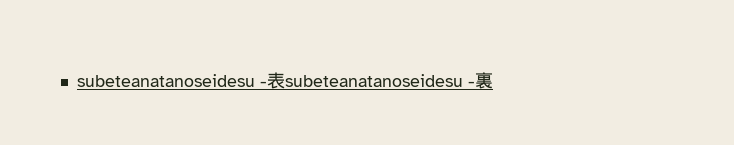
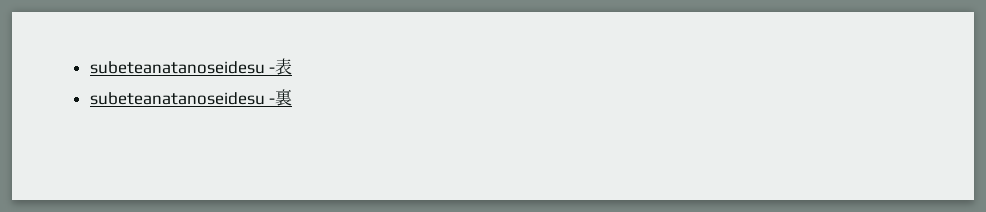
- subeteanatanoseidesu -表subeteanatanoseidesu -裏
+ subeteanatanoseidesu -表
+ subeteanatanoseidesu -裏

